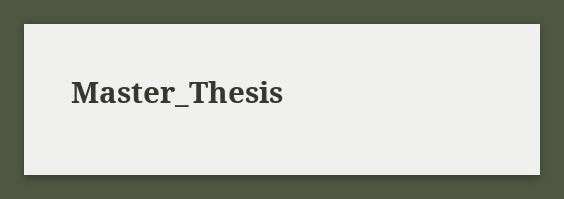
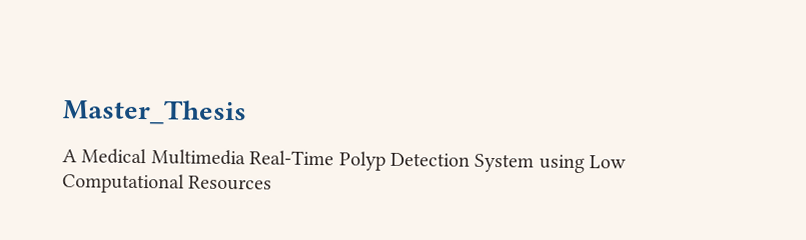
+ A Medical Multimedia Real-Time Polyp Detection System using Low Computational Resources

